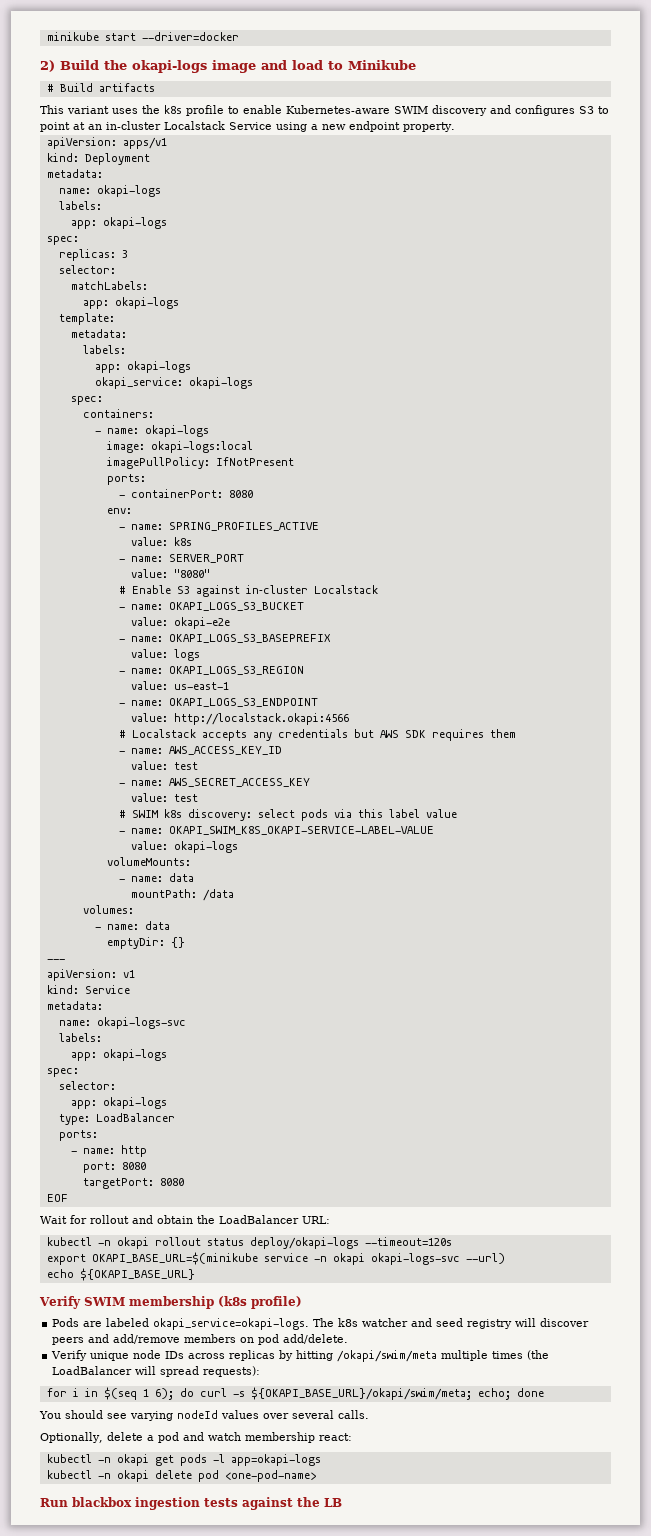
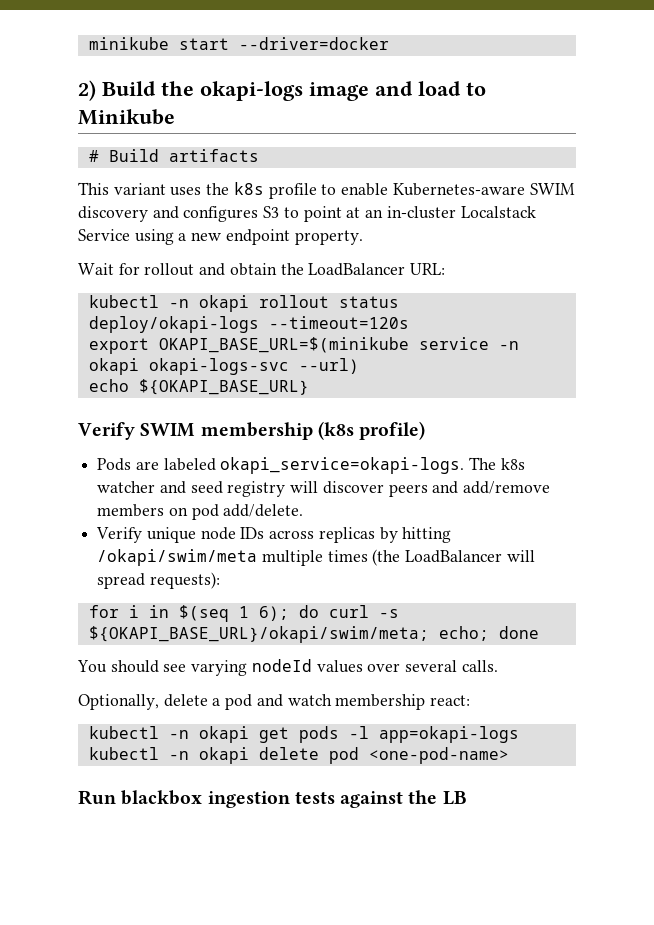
- apiVersion: apps/v1
- kind: Deployment
- metadata:
- name: okapi-logs
- labels:
- app: okapi-logs
- spec:
- replicas: 3
- selector:
- matchLabels:
- app: okapi-logs
- template:
- metadata:
- labels:
- app: okapi-logs
- okapi_service: okapi-logs
- spec:
- containers:
- - name: okapi-logs
- image: okapi-logs:local
- imagePullPolicy: IfNotPresent
- ports:
- - containerPort: 8080
- env:
- - name: SPRING_PROFILES_ACTIVE
- value: k8s
- - name: SERVER_PORT
- value: "8080"
- # Enable S3 against in‑cluster Localstack
- - name: OKAPI_LOGS_S3_BUCKET
- value: okapi-e2e
- - name: OKAPI_LOGS_S3_BASEPREFIX
- value: logs
- - name: OKAPI_LOGS_S3_REGION
- value: us-east-1
- - name: OKAPI_LOGS_S3_ENDPOINT
- value: http://localstack.okapi:4566
- # Localstack accepts any credentials but AWS SDK requires them
- - name: AWS_ACCESS_KEY_ID
- value: test
- - name: AWS_SECRET_ACCESS_KEY
- value: test
- # SWIM k8s discovery: select pods via this label value
- - name: OKAPI_SWIM_K8S_OKAPI-SERVICE-LABEL-VALUE
- value: okapi-logs
- volumeMounts:
- - name: data
- mountPath: /data
- volumes:
- - name: data
- emptyDir: {}
- ---
- apiVersion: v1
- kind: Service
- metadata:
- name: okapi-logs-svc
- labels:
- app: okapi-logs
- spec:
- selector:
- app: okapi-logs
- type: LoadBalancer
- ports:
- - name: http
- port: 8080
- targetPort: 8080
- EOF

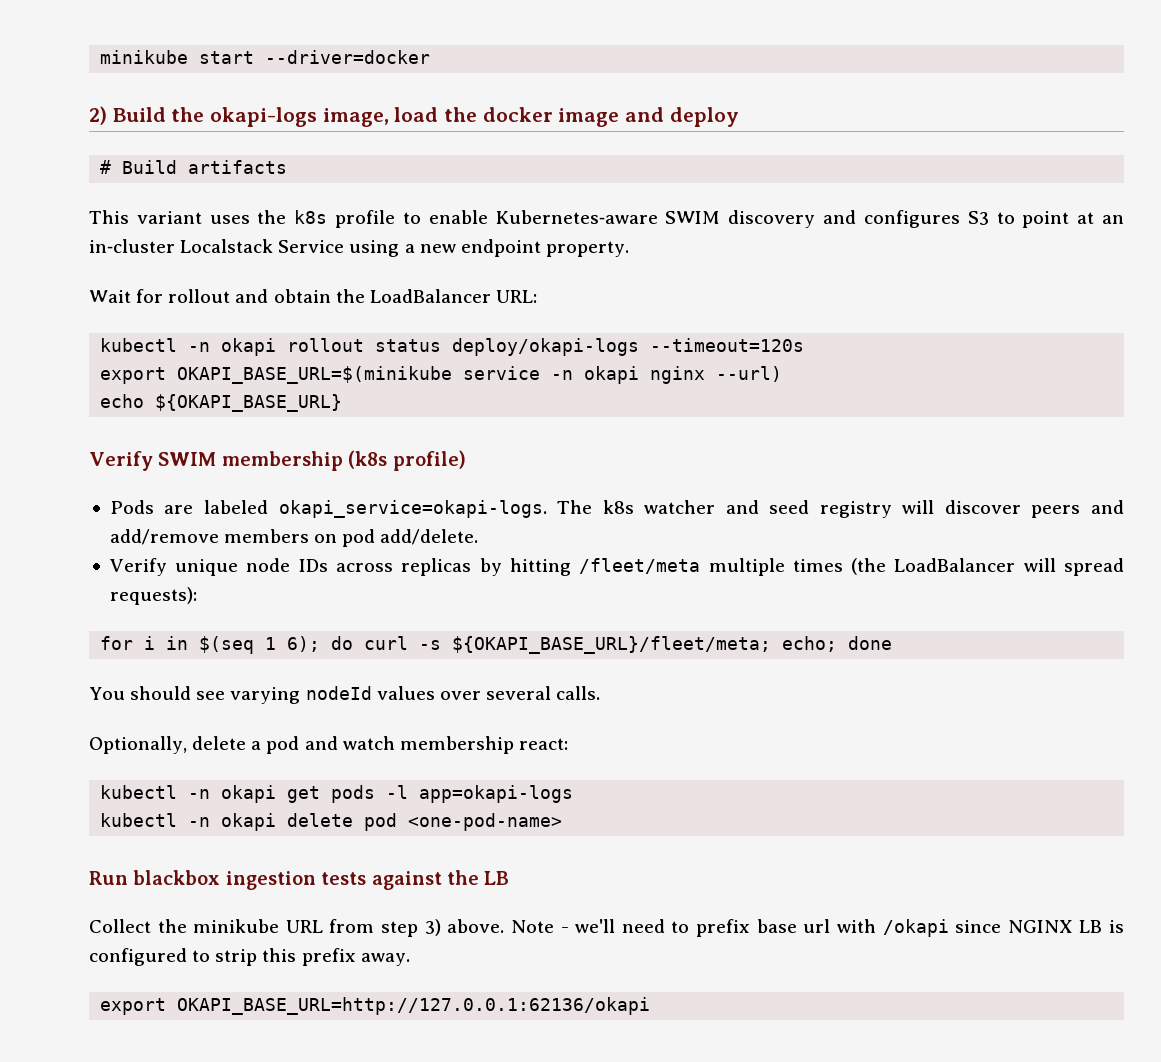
- 2) Build the okapi-logs image and load to Minikube
+ 2) Build the okapi-logs image, load the docker image and deploy
- export OKAPI_BASE_URL=$(minikube service -n okapi okapi-logs-svc --url)
+ export OKAPI_BASE_URL=$(minikube service -n okapi nginx --url)
- Verify unique node IDs across replicas by hitting /okapi/swim/meta multiple times (the LoadBalancer will spread requests):
+ Verify unique node IDs across replicas by hitting /fleet/meta multiple times (the LoadBalancer will spread requests):
- for i in $(seq 1 6); do curl -s ${OKAPI_BASE_URL}/okapi/swim/meta; echo; done
+ for i in $(seq 1 6); do curl -s ${OKAPI_BASE_URL}/fleet/meta; echo; done
+ Collect the minikube URL from step 3) above. Note - we'll need to prefix base url with /okapi since NGINX LB is configured to strip this prefix away.
+ export OKAPI_BASE_URL=http://127.0.0.1:62136/okapi

